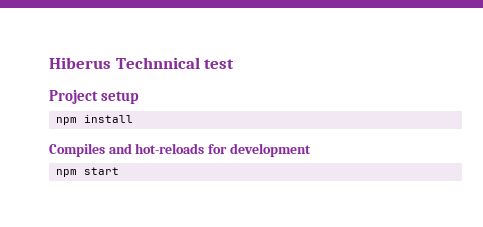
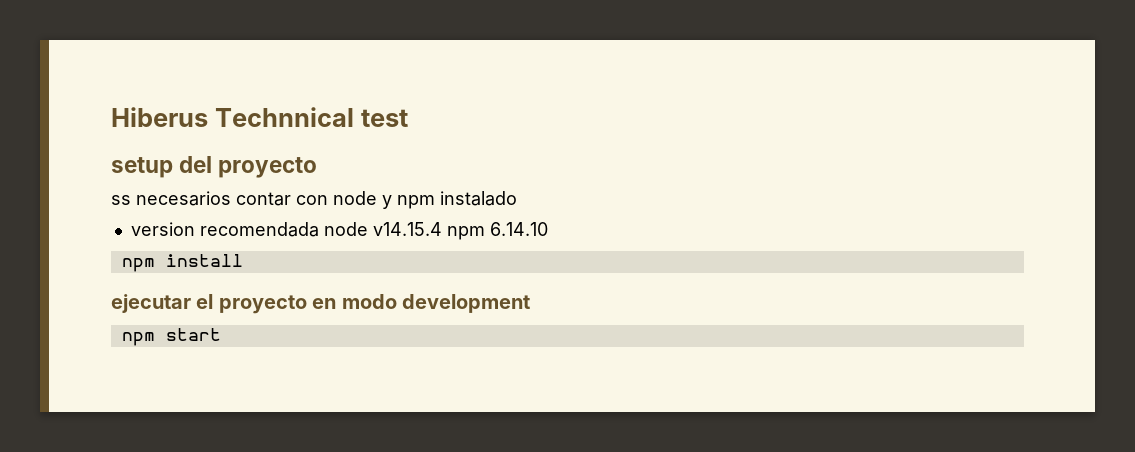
- Project setup
+ setup del proyecto
+ ss necesarios contar con node y npm instalado
+ version recomendada node v14.15.4 npm 6.14.10
  npm install
- Compiles and hot-reloads for development
+ ejecutar el proyecto en modo development

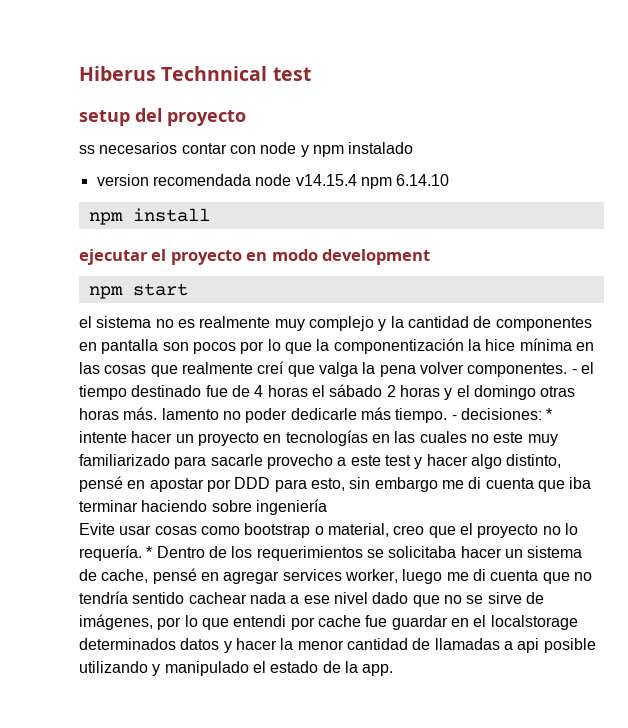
+ el sistema no es realmente muy complejo y la cantidad de componentes en pantalla son pocos por lo que la componentización la hice mínima en las cosas que realmente creí que valga la pena volver componentes. - el tiempo destinado fue de 4 horas el sábado 2 horas y el domingo otras horas más. lamento no poder dedicarle más tiempo. - decisiones: * intente hacer un proyecto en tecnologías en las cuales no este muy familiarizado para sacarle provecho a este test y hacer algo distinto, pensé en apostar por DDD para esto, sin embargo me di cuenta que iba terminar haciendo sobre ingeniería
+ Evite usar cosas como bootstrap o material, creo que el proyecto no lo requería. * Dentro de los requerimientos se solicitaba hacer un sistema de cache, pensé en agregar services worker, luego me di cuenta que no tendría sentido cachear nada a ese nivel dado que no se sirve de imágenes, por lo que entendi por cache fue guardar en el localstorage determinados datos y hacer la menor cantidad de llamadas a api posible utilizando y manipulado el estado de la app.

